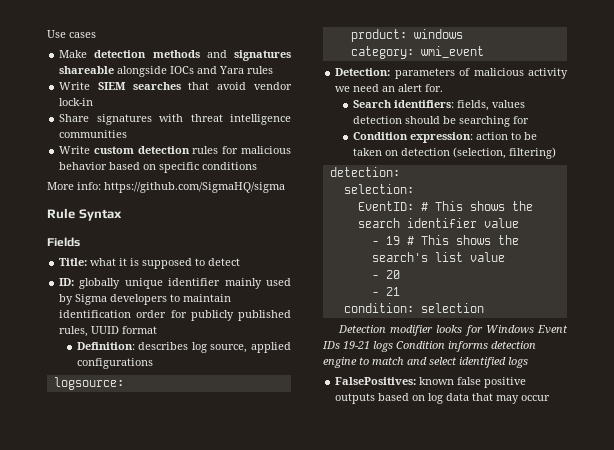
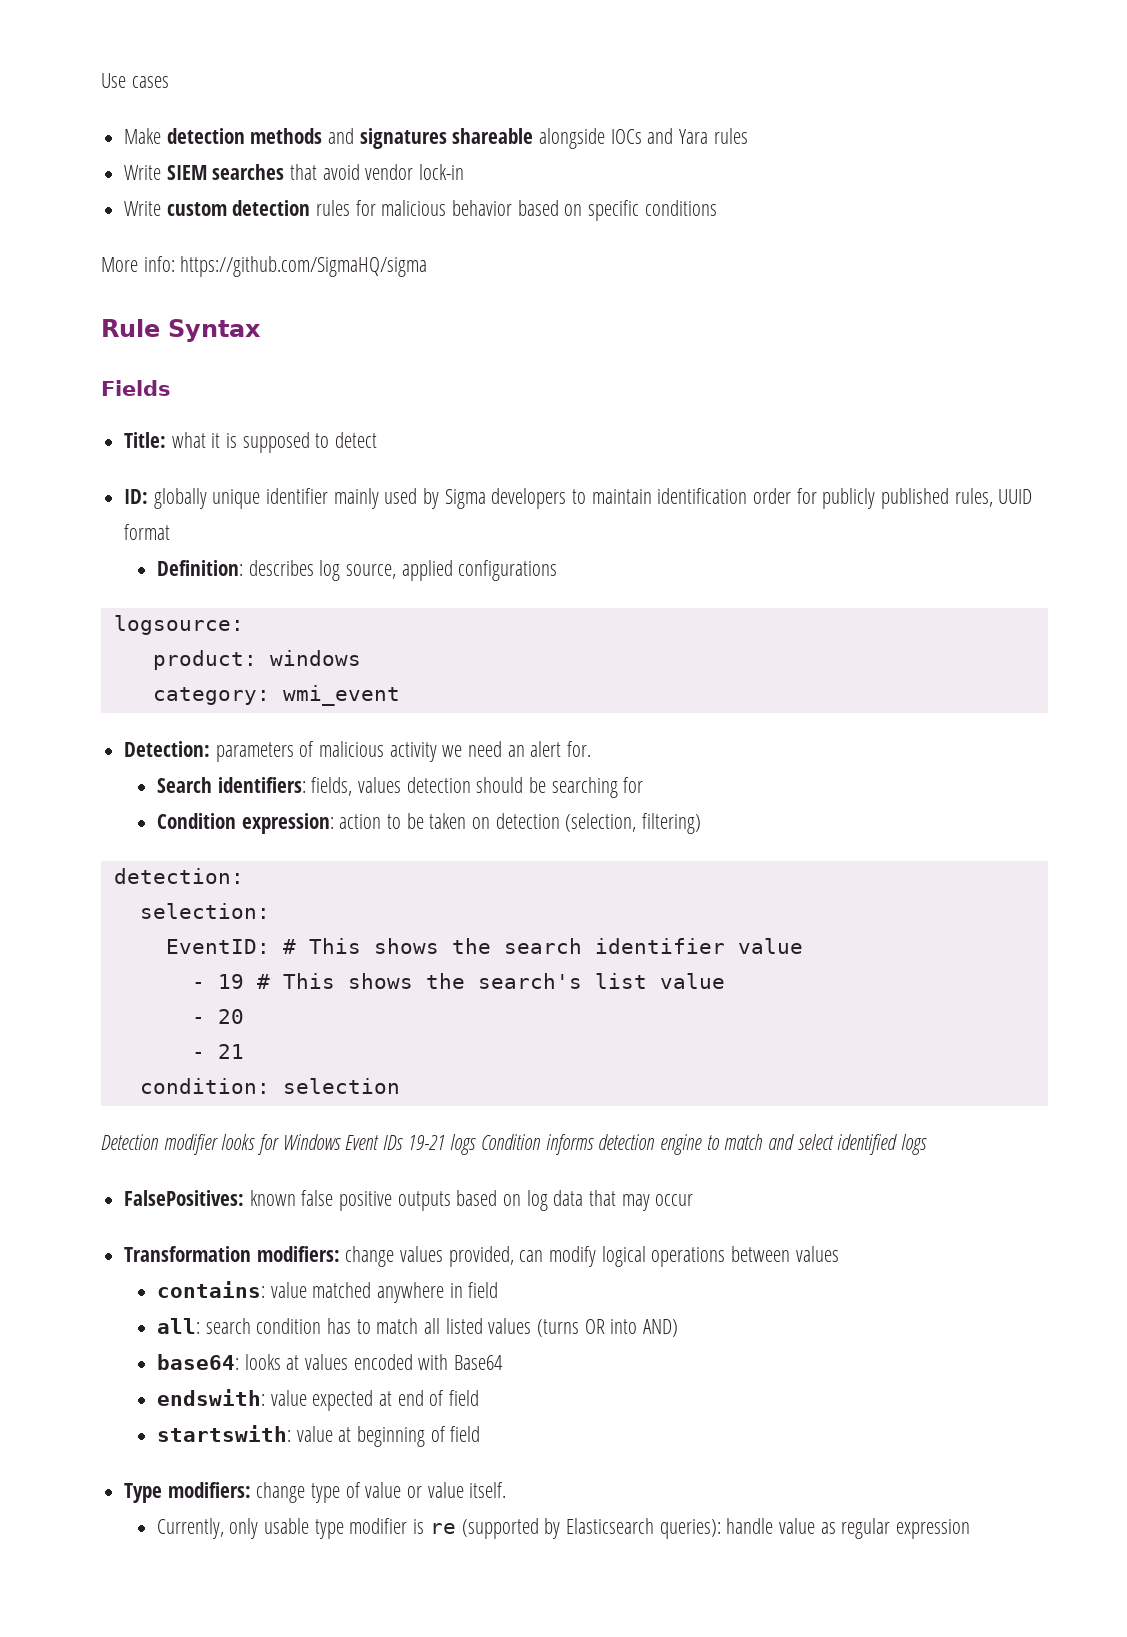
- Share signatures with threat intelligence communities
+ Transformation modifiers: change values provided, can modify logical operations between values
+ contains: value matched anywhere in field
+ all: search condition has to match all listed values (turns OR into AND)
+ base64: looks at values encoded with Base64
+ endswith: value expected at end of field
+ startswith: value at beginning of field
+ Type modifiers: change type of value or value itself.
+ Currently, only usable type modifier is re (supported by Elasticsearch queries): handle value as regular expression

